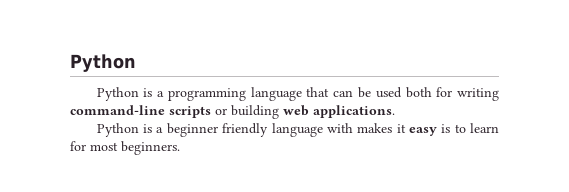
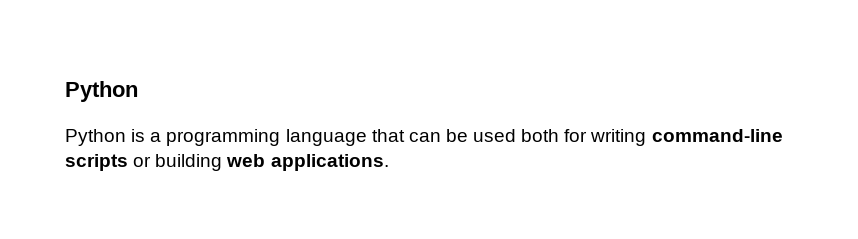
- Python is a beginner friendly language with makes it easy is to learn for most beginners.

